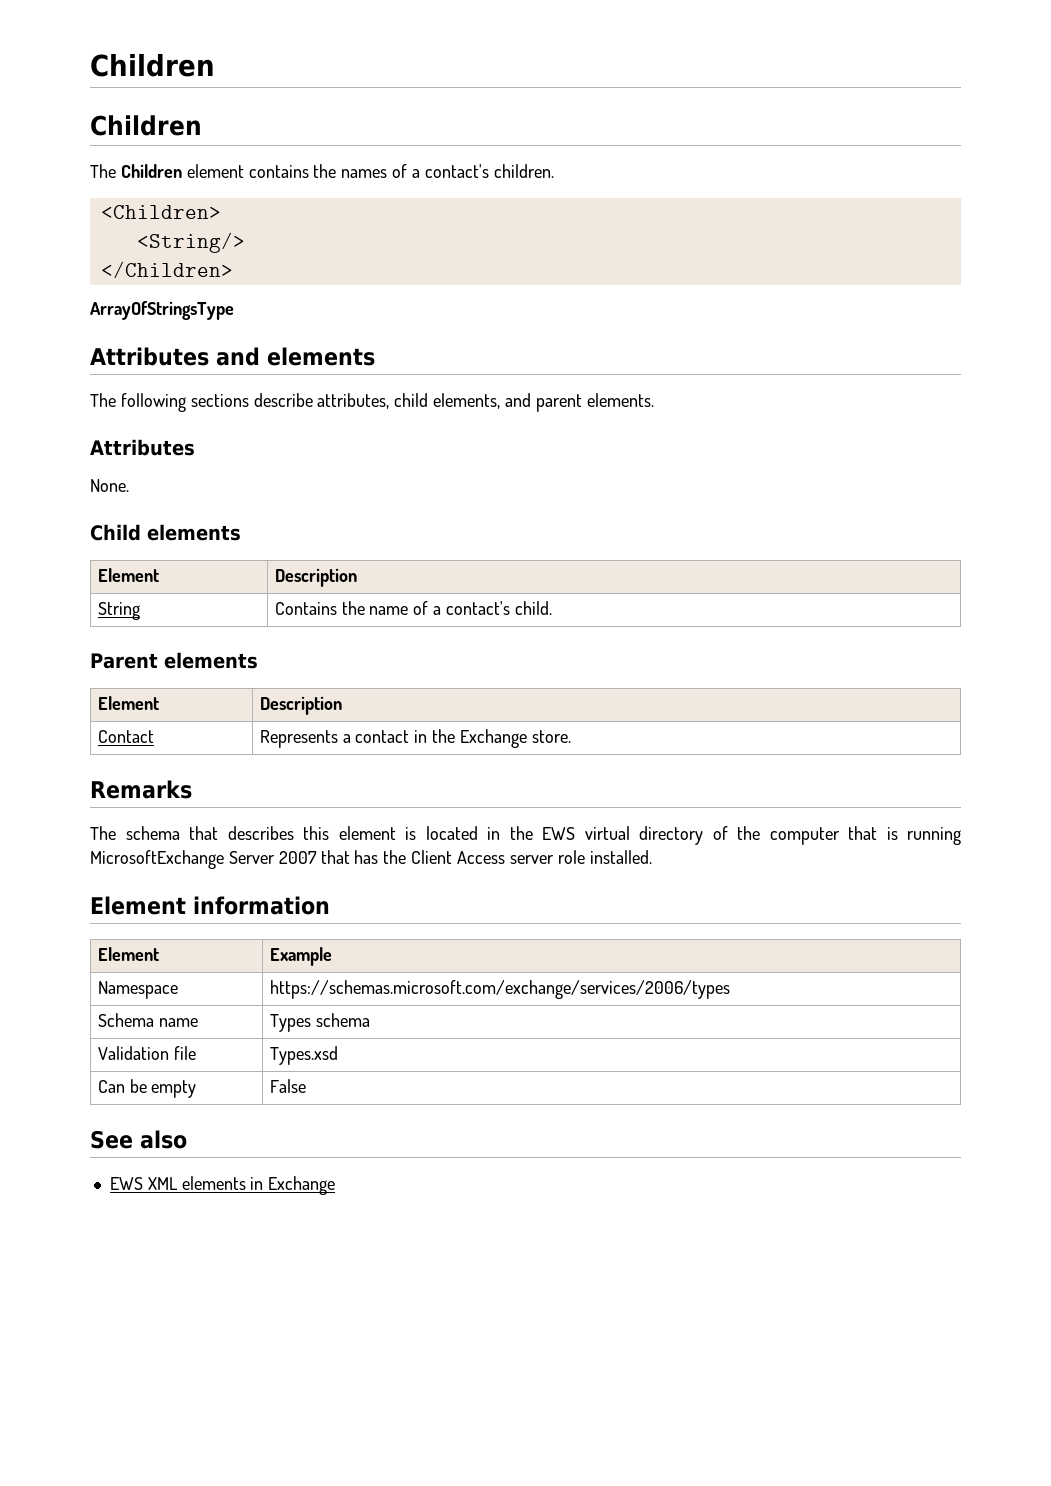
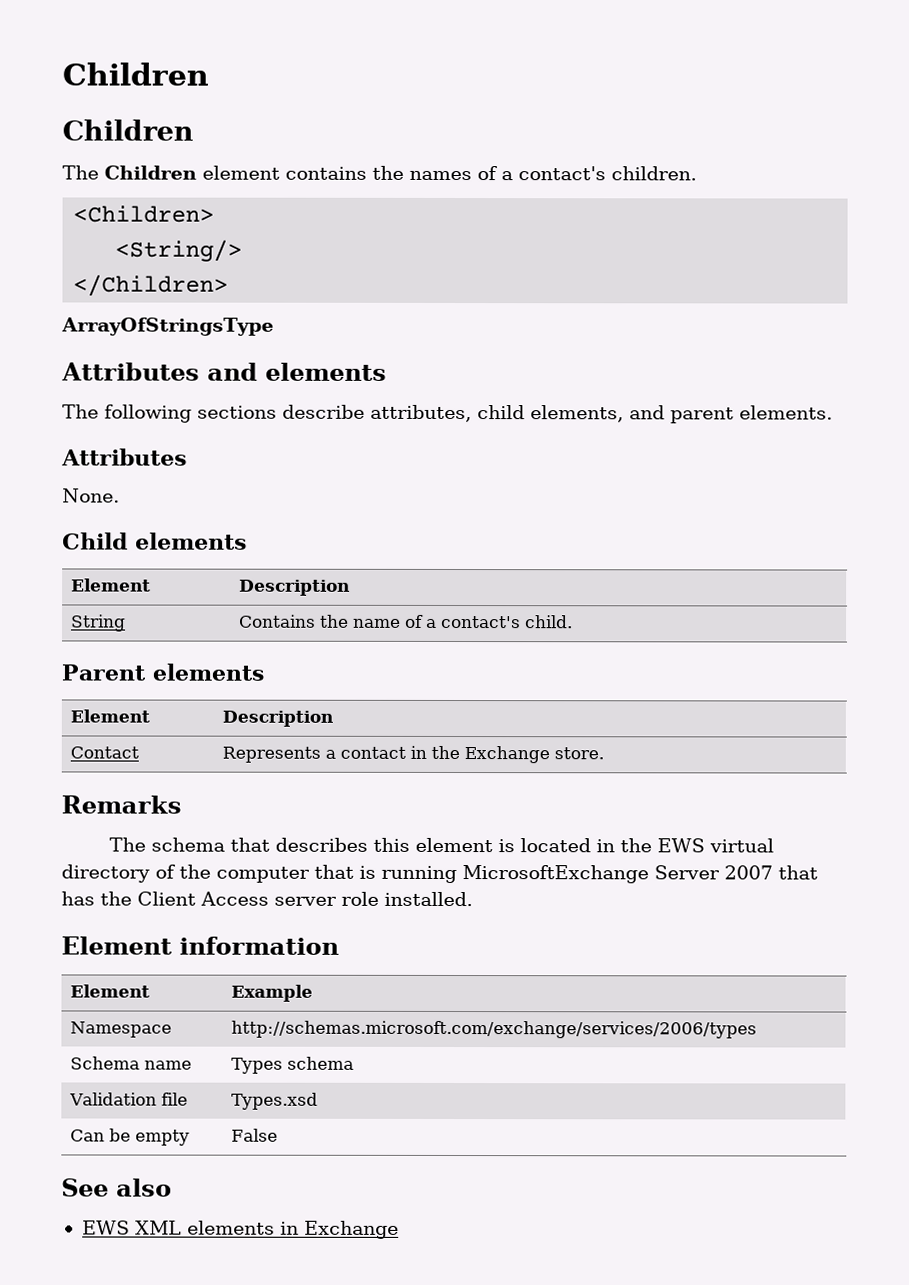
- Namespace | https://schemas.microsoft.com/exchange/services/2006/types
+ Namespace | http://schemas.microsoft.com/exchange/services/2006/types

